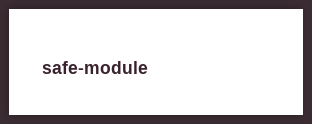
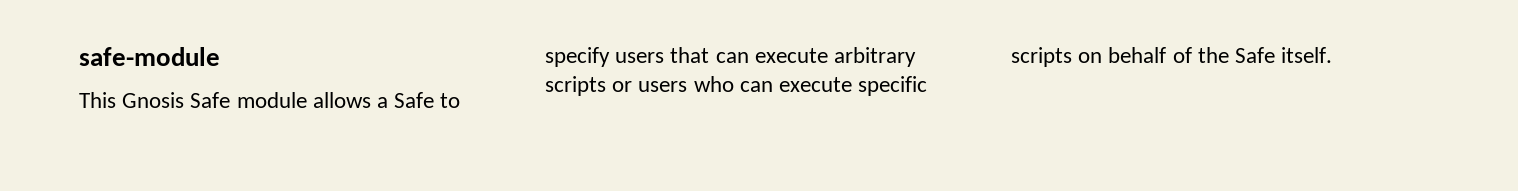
+ This Gnosis Safe module allows a Safe to specify users that can execute arbitrary scripts or users who can execute specific scripts on behalf of the Safe itself.

